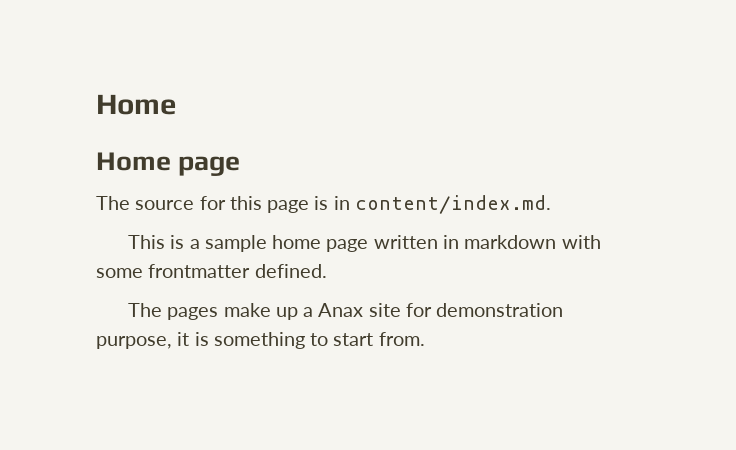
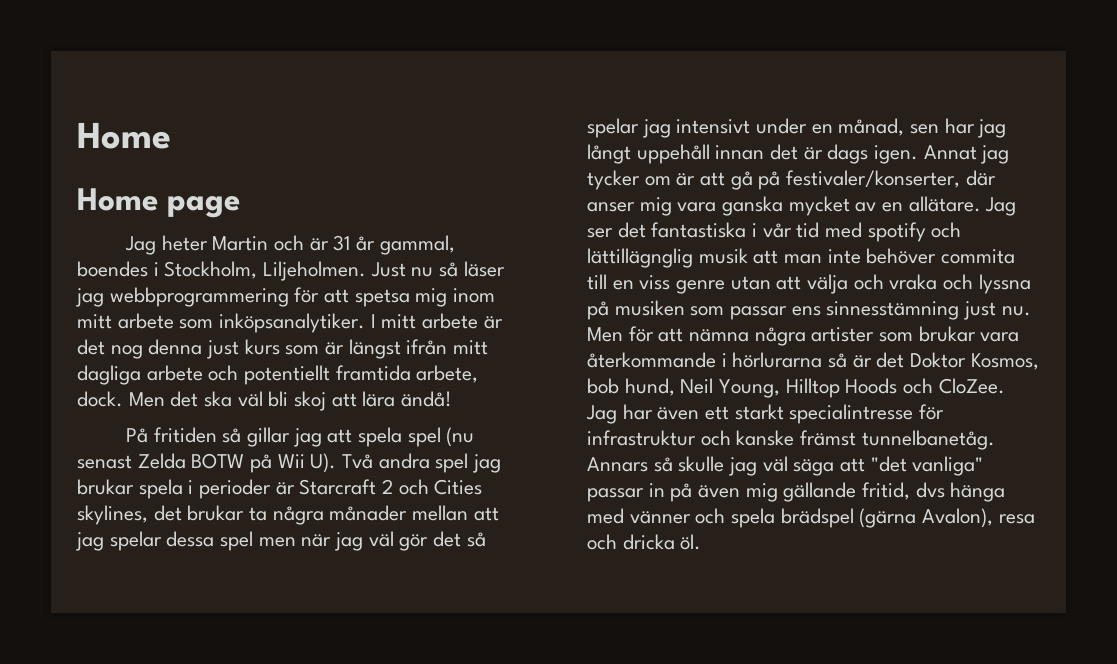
- The source for this page is in content/index.md.
- This is a sample home page written in markdown with some frontmatter defined.
- The pages make up a Anax site for demonstration purpose, it is something to start from.
+ Jag heter Martin och är 31 år gammal, boendes i Stockholm, Liljeholmen. Just nu så läser jag webbprogrammering för att spetsa mig inom mitt arbete som inköpsanalytiker. I mitt arbete är det nog denna just kurs som är längst ifrån mitt dagliga arbete och potentiellt framtida arbete, dock. Men det ska väl bli skoj att lära ändå!
+ På fritiden så gillar jag att spela spel (nu senast Zelda BOTW på Wii U). Två andra spel jag brukar spela i perioder är Starcraft 2 och Cities skylines, det brukar ta några månader mellan att jag spelar dessa spel men när jag väl gör det så spelar jag intensivt under en månad, sen har jag långt uppehåll innan det är dags igen. Annat jag tycker om är att gå på festivaler/konserter, där anser mig vara ganska mycket av en allätare. Jag ser det fantastiska i vår tid med spotify och lättillägnglig musik att man inte behöver commita till en viss genre utan att välja och vraka och lyssna på musiken som passar ens sinnesstämning just nu. Men för att nämna några artister som brukar vara återkommande i hörlurarna så är det Doktor Kosmos, bob hund, Neil Young, Hilltop Hoods och CloZee. Jag har även ett starkt specialintresse för infrastruktur och kanske främst tunnelbanetåg. Annars så skulle jag väl säga att "det vanliga" passar in på även mig gällande fritid, dvs hänga med vänner och spela brädspel (gärna Avalon), resa och dricka öl.

